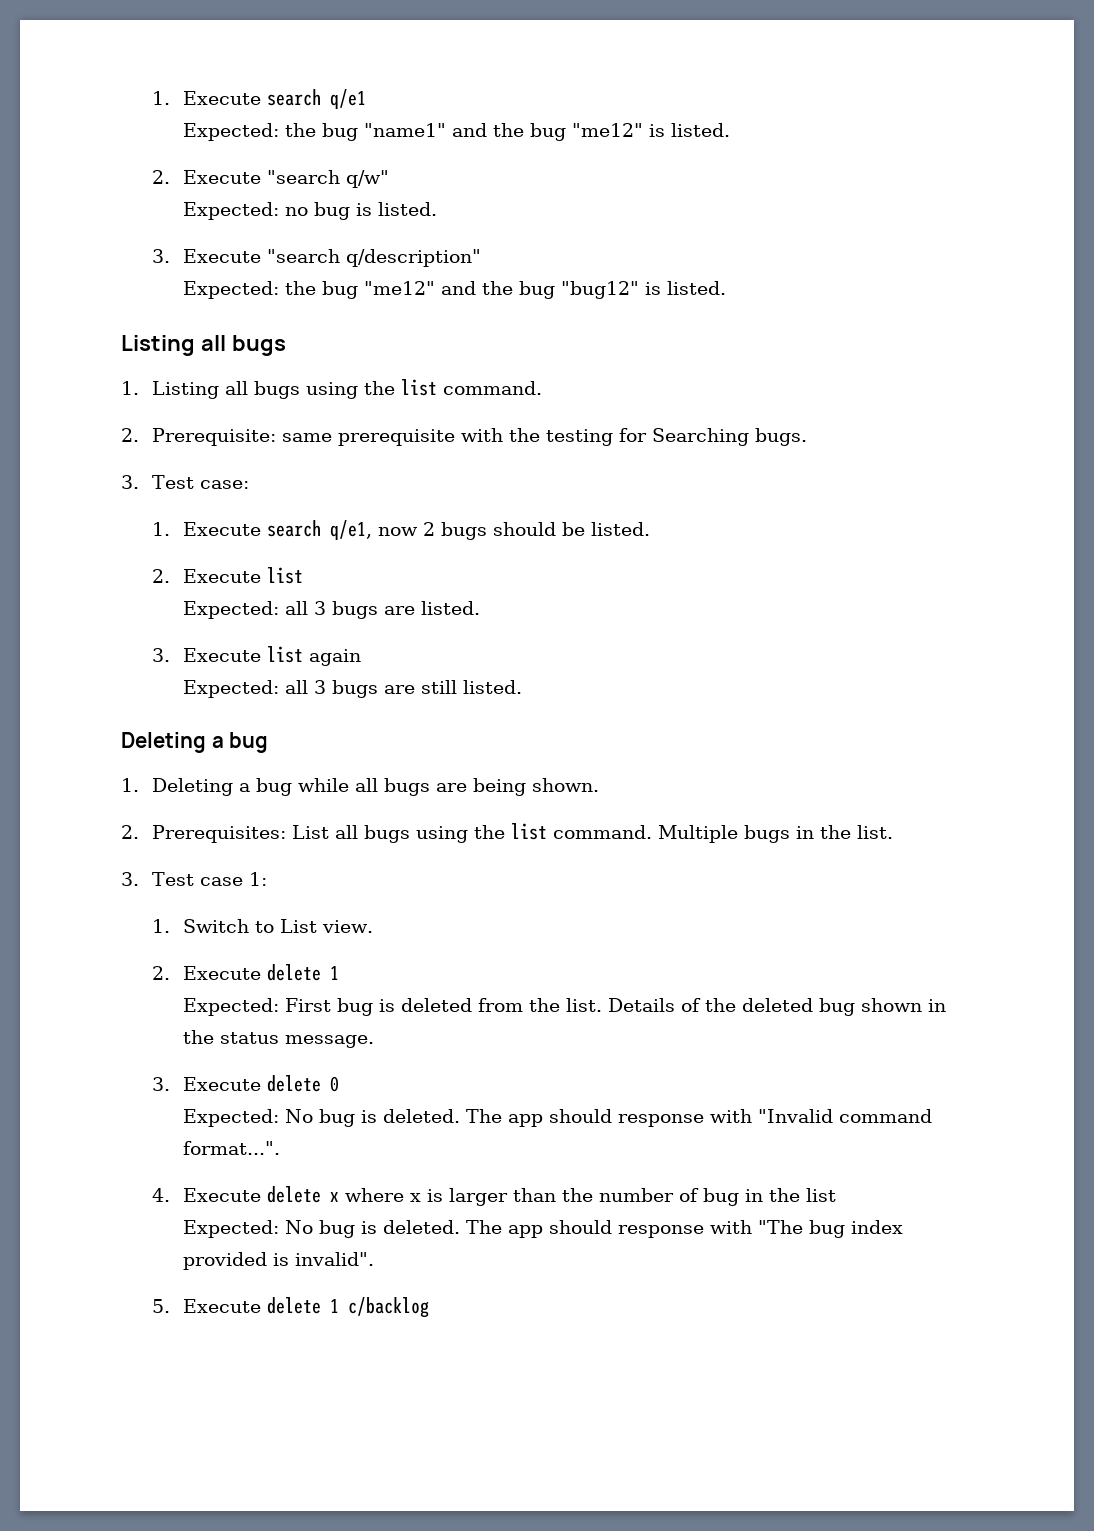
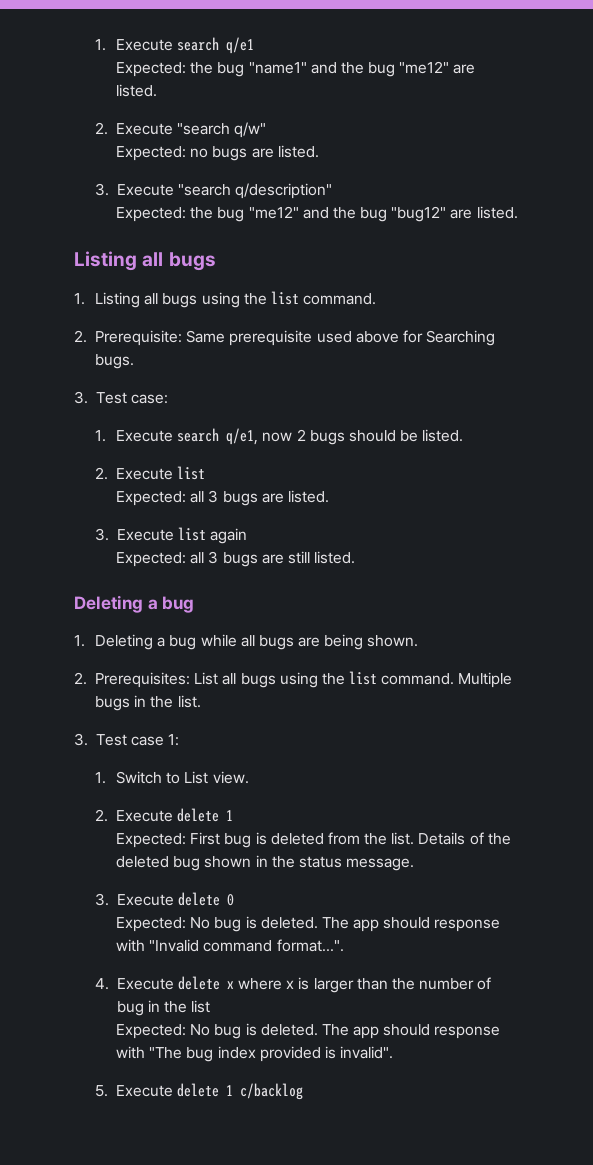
- Expected: the bug "name1" and the bug "me12" is listed.
+ Expected: the bug "name1" and the bug "me12" are listed.
- Expected: no bug is listed.
+ Expected: no bugs are listed.
- Expected: the bug "me12" and the bug "bug12" is listed.
+ Expected: the bug "me12" and the bug "bug12" are listed.
- 2. Prerequisite: same prerequisite with the testing for Searching bugs.
+ 2. Prerequisite: Same prerequisite used above for Searching bugs.

